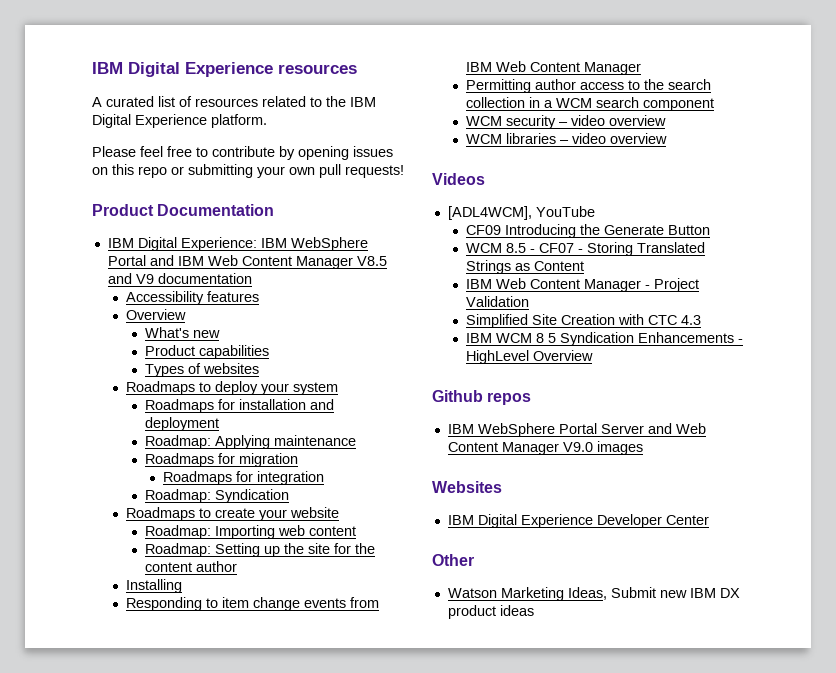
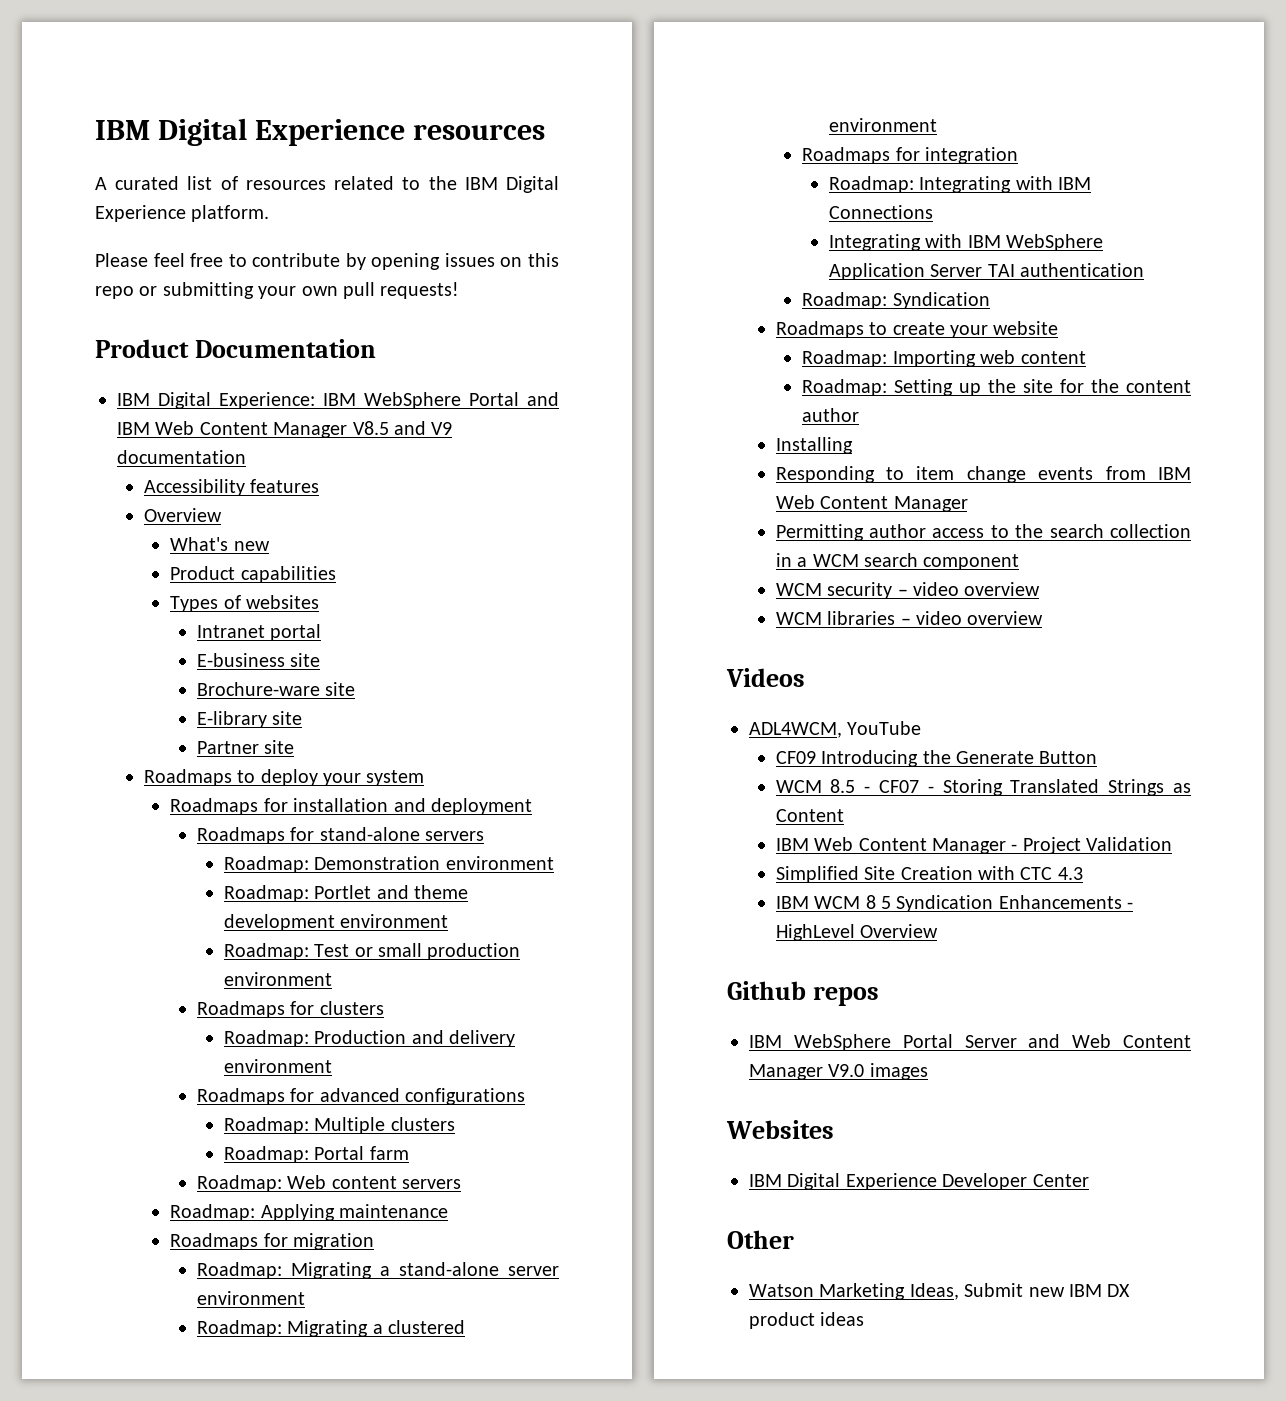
+ Intranet portal
+ E-business site
+ Brochure-ware site
+ E-library site
+ Partner site
+ Roadmaps for stand-alone servers
+ Roadmap: Demonstration environment
+ Roadmap: Portlet and theme development environment
+ Roadmap: Test or small production environment
+ Roadmaps for clusters
+ Roadmap: Production and delivery environment
+ Roadmaps for advanced configurations
+ Roadmap: Multiple clusters
+ Roadmap: Portal farm
+ Roadmap: Web content servers
+ Roadmap: Migrating a stand-alone server environment
+ Roadmap: Migrating a clustered environment
  Roadmaps for integration
+ Roadmap: Integrating with IBM Connections
+ Integrating with IBM WebSphere Application Server TAI authentication
- [ADL4WCM], YouTube
+ ADL4WCM, YouTube

